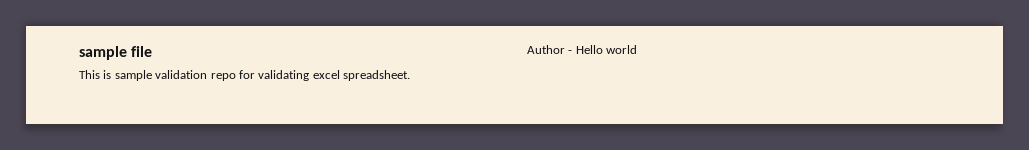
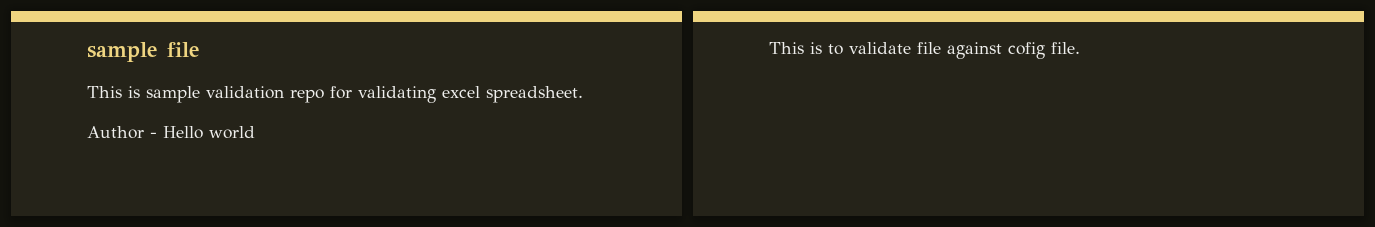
+ This is to validate file against cofig file.

